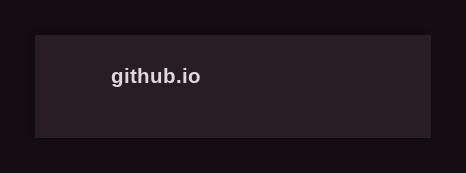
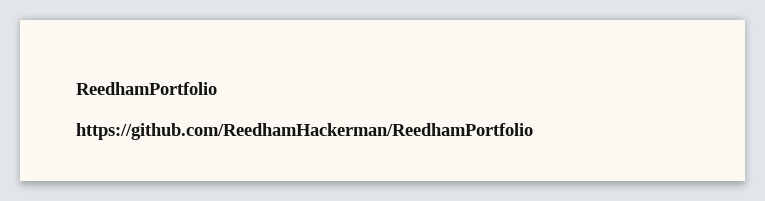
- github.io
+ ReedhamPortfolio
+ https://github.com/ReedhamHackerman/ReedhamPortfolio

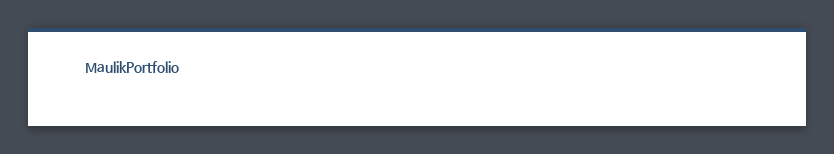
- ReedhamPortfolio
- https://github.com/ReedhamHackerman/ReedhamPortfolio
+ MaulikPortfolio

